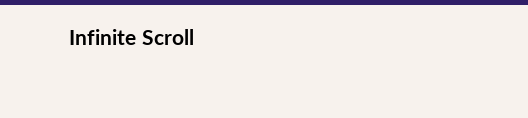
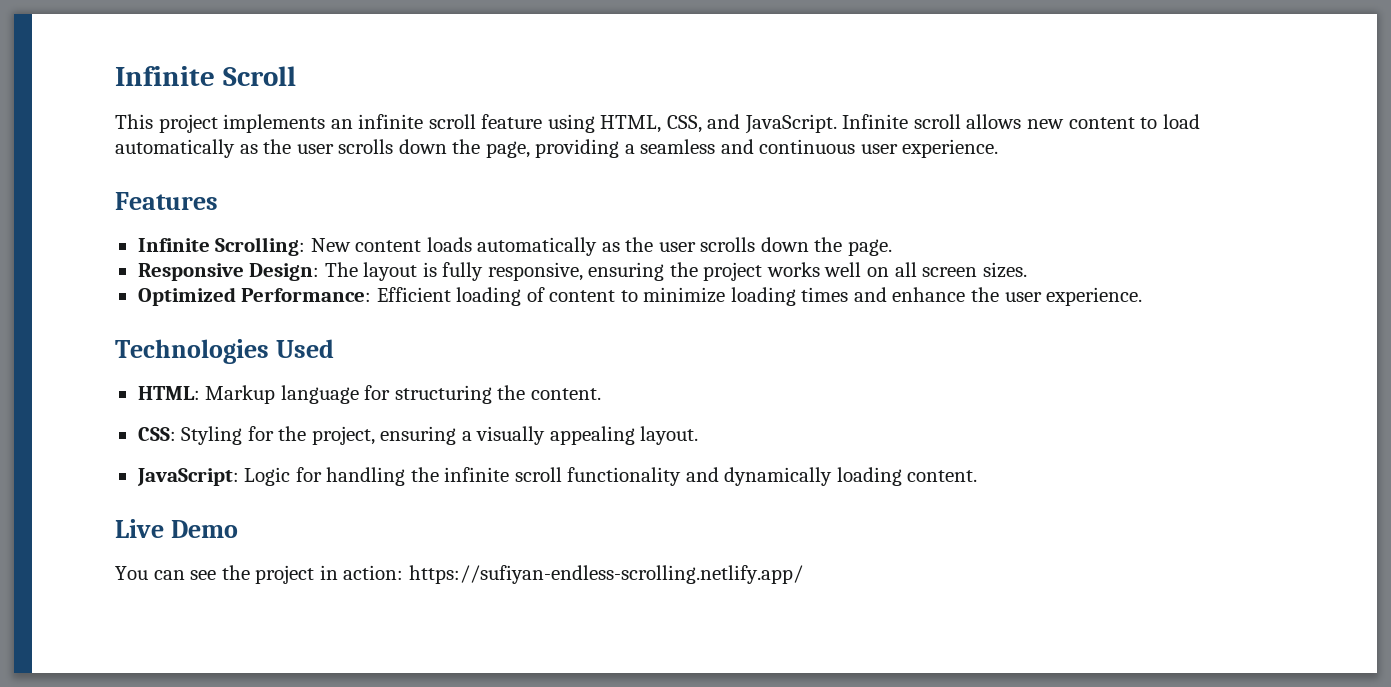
+ This project implements an infinite scroll feature using HTML, CSS, and JavaScript. Infinite scroll allows new content to load automatically as the user scrolls down the page, providing a seamless and continuous user experience.
+ Features
+ Infinite Scrolling: New content loads automatically as the user scrolls down the page.
+ Responsive Design: The layout is fully responsive, ensuring the project works well on all screen sizes.
+ Optimized Performance: Efficient loading of content to minimize loading times and enhance the user experience.
+ Technologies Used
+ HTML: Markup language for structuring the content.
+ CSS: Styling for the project, ensuring a visually appealing layout.
+ JavaScript: Logic for handling the infinite scroll functionality and dynamically loading content.
+ Live Demo
+ You can see the project in action: https://sufiyan-endless-scrolling.netlify.app/

